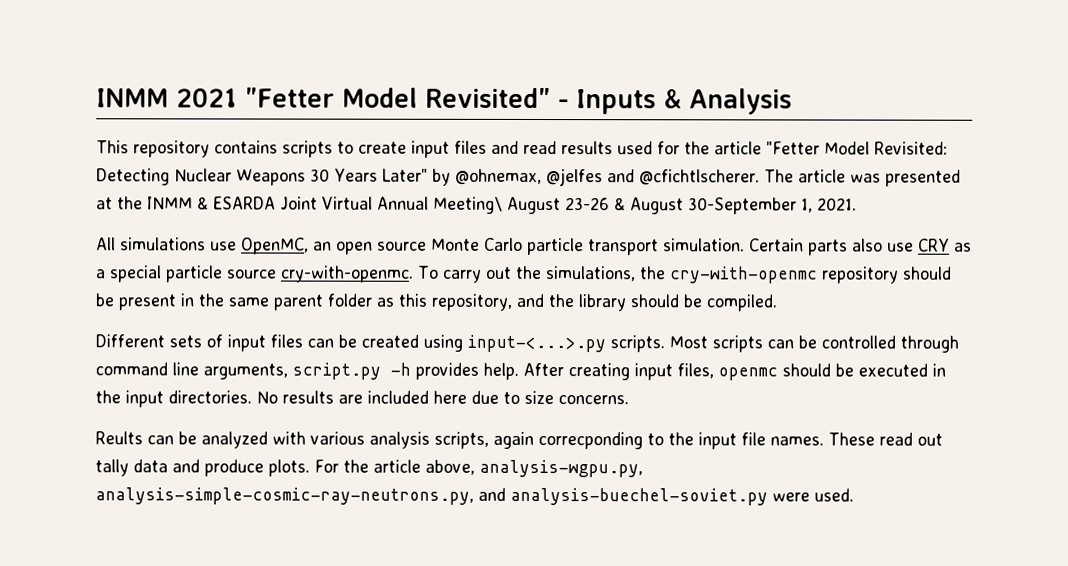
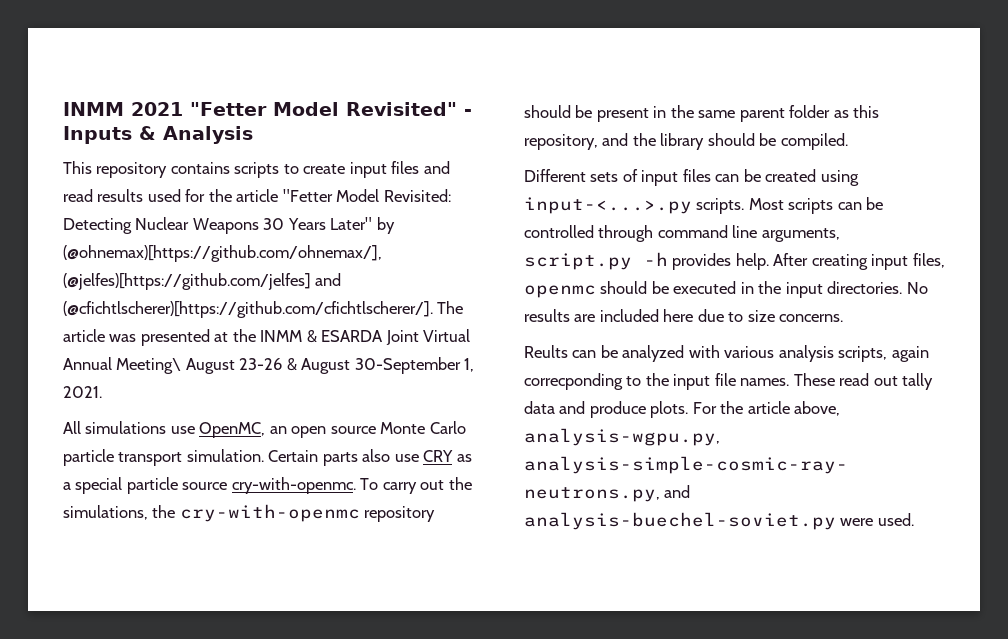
- This repository contains scripts to create input files and read results used for the article "Fetter Model Revisited: Detecting Nuclear Weapons 30 Years Later" by @ohnemax, @jelfes and @cfichtlscherer. The article was presented at the INMM & ESARDA Joint Virtual Annual Meeting\ August 23-26 & August 30-September 1, 2021.
+ This repository contains scripts to create input files and read results used for the article "Fetter Model Revisited: Detecting Nuclear Weapons 30 Years Later" by (@ohnemax)[https://github.com/ohnemax/], (@jelfes)[https://github.com/jelfes] and (@cfichtlscherer)[https://github.com/cfichtlscherer/]. The article was presented at the INMM & ESARDA Joint Virtual Annual Meeting\ August 23-26 & August 30-September 1, 2021.

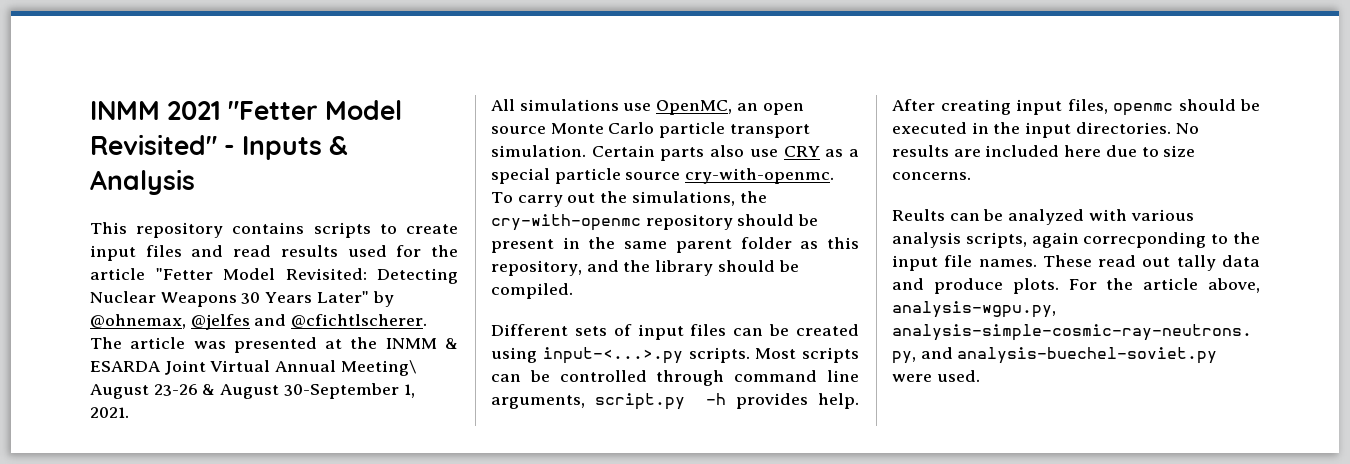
- This repository contains scripts to create input files and read results used for the article "Fetter Model Revisited: Detecting Nuclear Weapons 30 Years Later" by (@ohnemax)[https://github.com/ohnemax/], (@jelfes)[https://github.com/jelfes] and (@cfichtlscherer)[https://github.com/cfichtlscherer/]. The article was presented at the INMM & ESARDA Joint Virtual Annual Meeting\ August 23-26 & August 30-September 1, 2021.
+ This repository contains scripts to create input files and read results used for the article "Fetter Model Revisited: Detecting Nuclear Weapons 30 Years Later" by @ohnemax, @jelfes and @cfichtlscherer. The article was presented at the INMM & ESARDA Joint Virtual Annual Meeting\ August 23-26 & August 30-September 1, 2021.

